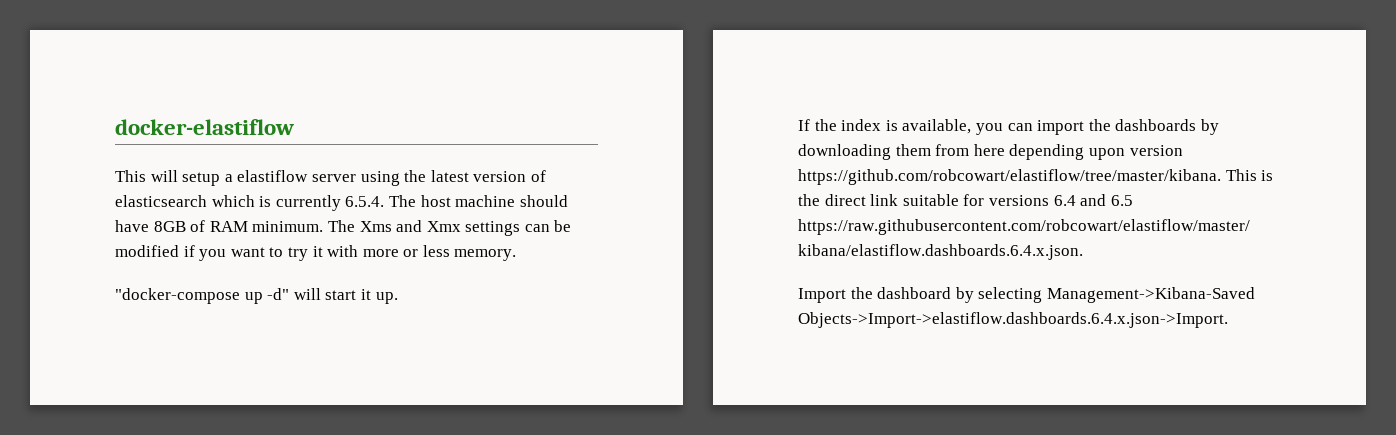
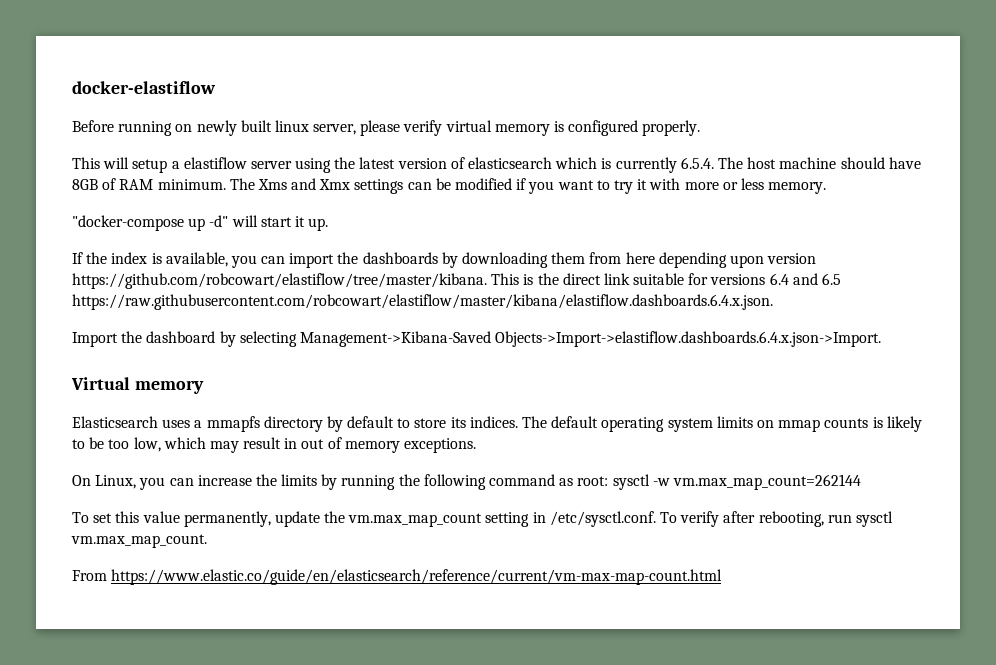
+ Before running on newly built linux server, please verify virtual memory is configured properly.
+ Virtual memory
+ Elasticsearch uses a mmapfs directory by default to store its indices. The default operating system limits on mmap counts is likely to be too low, which may result in out of memory exceptions.
+ On Linux, you can increase the limits by running the following command as root: sysctl -w vm.max_map_count=262144
+ To set this value permanently, update the vm.max_map_count setting in /etc/sysctl.conf. To verify after rebooting, run sysctl vm.max_map_count.
+ From https://www.elastic.co/guide/en/elasticsearch/reference/current/vm-max-map-count.html

